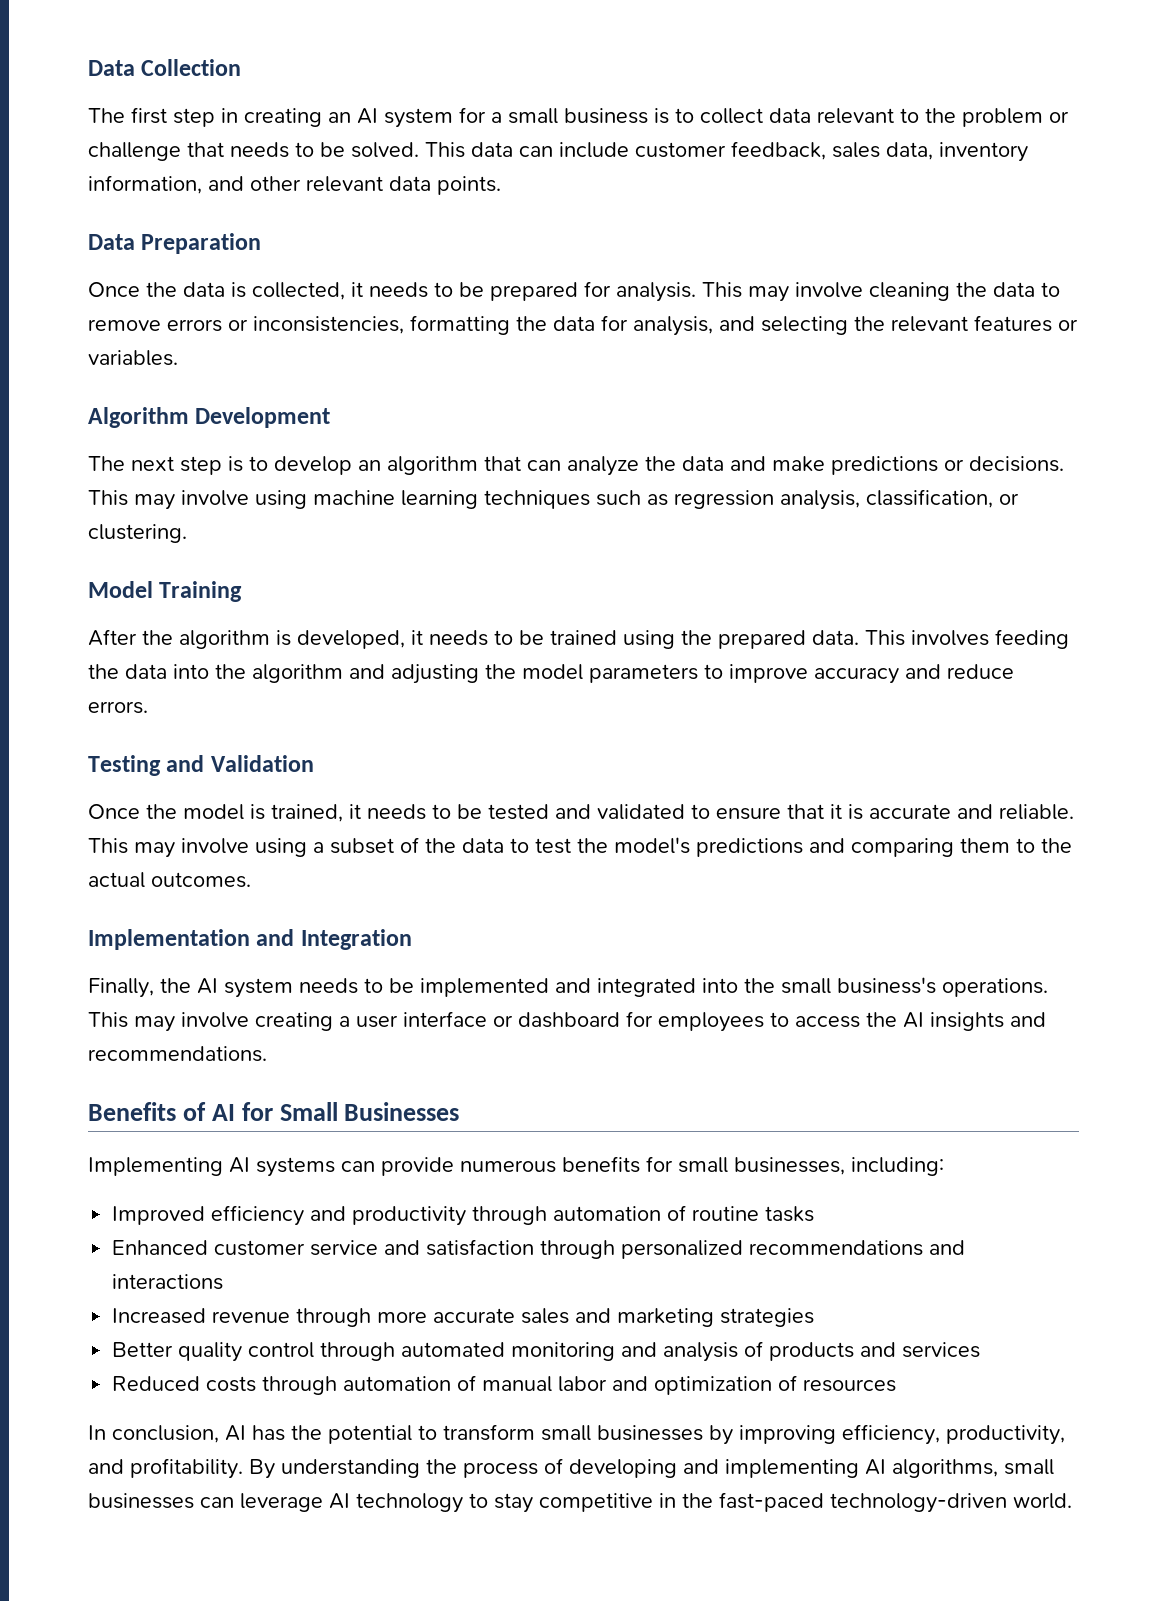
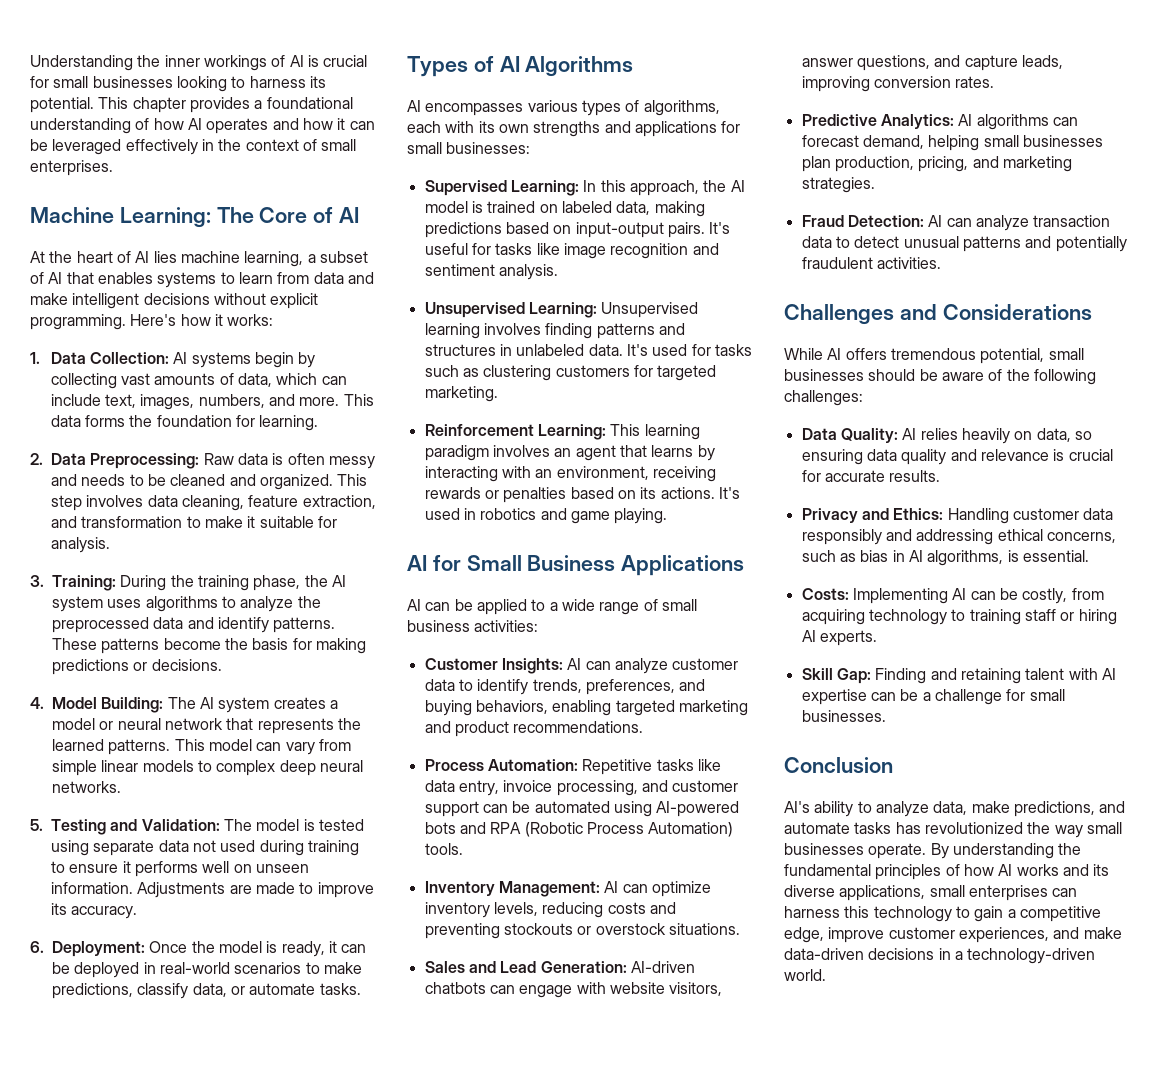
- Data Collection
- The first step in creating an AI system for a small business is to collect data relevant to the problem or challenge that needs to be solved. This data can include customer feedback, sales data, inventory information, and other relevant data points.
- Data Preparation
- Once the data is collected, it needs to be prepared for analysis. This may involve cleaning the data to remove errors or inconsistencies, formatting the data for analysis, and selecting the relevant features or variables.
- Algorithm Development
- The next step is to develop an algorithm that can analyze the data and make predictions or decisions. This may involve using machine learning techniques such as regression analysis, classification, or clustering.
- Model Training
- After the algorithm is developed, it needs to be trained using the prepared data. This involves feeding the data into the algorithm and adjusting the model parameters to improve accuracy and reduce errors.
- Testing and Validation
- Once the model is trained, it needs to be tested and validated to ensure that it is accurate and reliable. This may involve using a subset of the data to test the model's predictions and comparing them to the actual outcomes.
- Implementation and Integration
- Finally, the AI system needs to be implemented and integrated into the small business's operations. This may involve creating a user interface or dashboard for employees to access the AI insights and recommendations.
- Benefits of AI for Small Businesses
- Implementing AI systems can provide numerous benefits for small businesses, including:
- Improved efficiency and productivity through automation of routine tasks
- Enhanced customer service and satisfaction through personalized recommendations and interactions
- Increased revenue through more accurate sales and marketing strategies
- Better quality control through automated monitoring and analysis of products and services
- Reduced costs through automation of manual labor and optimization of resources
- In conclusion, AI has the potential to transform small businesses by improving efficiency, productivity, and profitability. By understanding the process of developing and implementing AI algorithms, small businesses can leverage AI technology to stay competitive in the fast-paced technology-driven world.
+ Understanding the inner workings of AI is crucial for small businesses looking to harness its potential. This chapter provides a foundational understanding of how AI operates and how it can be leveraged effectively in the context of small enterprises.
+ Machine Learning: The Core of AI
+ At the heart of AI lies machine learning, a subset of AI that enables systems to learn from data and make intelligent decisions without explicit programming. Here's how it works:
+ 1. Data Collection: AI systems begin by collecting vast amounts of data, which can include text, images, numbers, and more. This data forms the foundation for learning.
+ 2. Data Preprocessing: Raw data is often messy and needs to be cleaned and organized. This step involves data cleaning, feature extraction, and transformation to make it suitable for analysis.
+ 3. Training: During the training phase, the AI system uses algorithms to analyze the preprocessed data and identify patterns. These patterns become the basis for making predictions or decisions.
+ 4. Model Building: The AI system creates a model or neural network that represents the learned patterns. This model can vary from simple linear models to complex deep neural networks.
+ 5. Testing and Validation: The model is tested using separate data not used during training to ensure it performs well on unseen information. Adjustments are made to improve its accuracy.
+ 6. Deployment: Once the model is ready, it can be deployed in real-world scenarios to make predictions, classify data, or automate tasks.
+ Types of AI Algorithms
+ AI encompasses various types of algorithms, each with its own strengths and applications for small businesses:
+ Supervised Learning: In this approach, the AI model is trained on labeled data, making predictions based on input-output pairs. It's useful for tasks like image recognition and sentiment analysis.
+ Unsupervised Learning: Unsupervised learning involves finding patterns and structures in unlabeled data. It's used for tasks such as clustering customers for targeted marketing.
+ Reinforcement Learning: This learning paradigm involves an agent that learns by interacting with an environment, receiving rewards or penalties based on its actions. It's used in robotics and game playing.
+ AI for Small Business Applications
+ AI can be applied to a wide range of small business activities:
+ Customer Insights: AI can analyze customer data to identify trends, preferences, and buying behaviors, enabling targeted marketing and product recommendations.
+ Process Automation: Repetitive tasks like data entry, invoice processing, and customer support can be automated using AI-powered bots and RPA (Robotic Process Automation) tools.
+ Inventory Management: AI can optimize inventory levels, reducing costs and preventing stockouts or overstock situations.
+ Sales and Lead Generation: AI-driven chatbots can engage with website visitors, answer questions, and capture leads, improving conversion rates.
+ Predictive Analytics: AI algorithms can forecast demand, helping small businesses plan production, pricing, and marketing strategies.
+ Fraud Detection: AI can analyze transaction data to detect unusual patterns and potentially fraudulent activities.
+ Challenges and Considerations
+ While AI offers tremendous potential, small businesses should be aware of the following challenges:
+ Data Quality: AI relies heavily on data, so ensuring data quality and relevance is crucial for accurate results.
+ Privacy and Ethics: Handling customer data responsibly and addressing ethical concerns, such as bias in AI algorithms, is essential.
+ Costs: Implementing AI can be costly, from acquiring technology to training staff or hiring AI experts.
+ Skill Gap: Finding and retaining talent with AI expertise can be a challenge for small businesses.
+ Conclusion
+ AI's ability to analyze data, make predictions, and automate tasks has revolutionized the way small businesses operate. By understanding the fundamental principles of how AI works and its diverse applications, small enterprises can harness this technology to gain a competitive edge, improve customer experiences, and make data-driven decisions in a technology-driven world.

